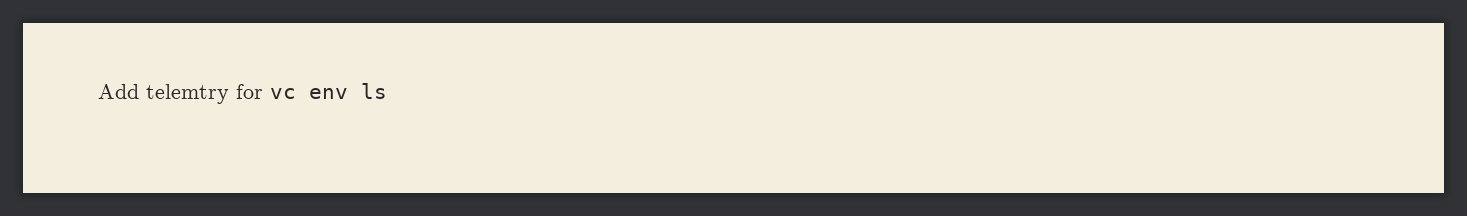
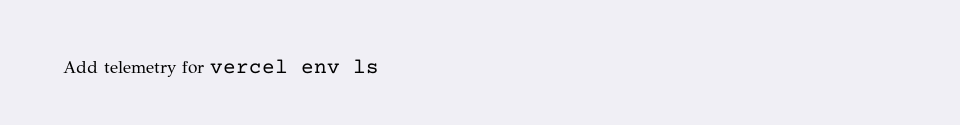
- Add telemtry for vc env ls
+ Add telemetry for vercel env ls

